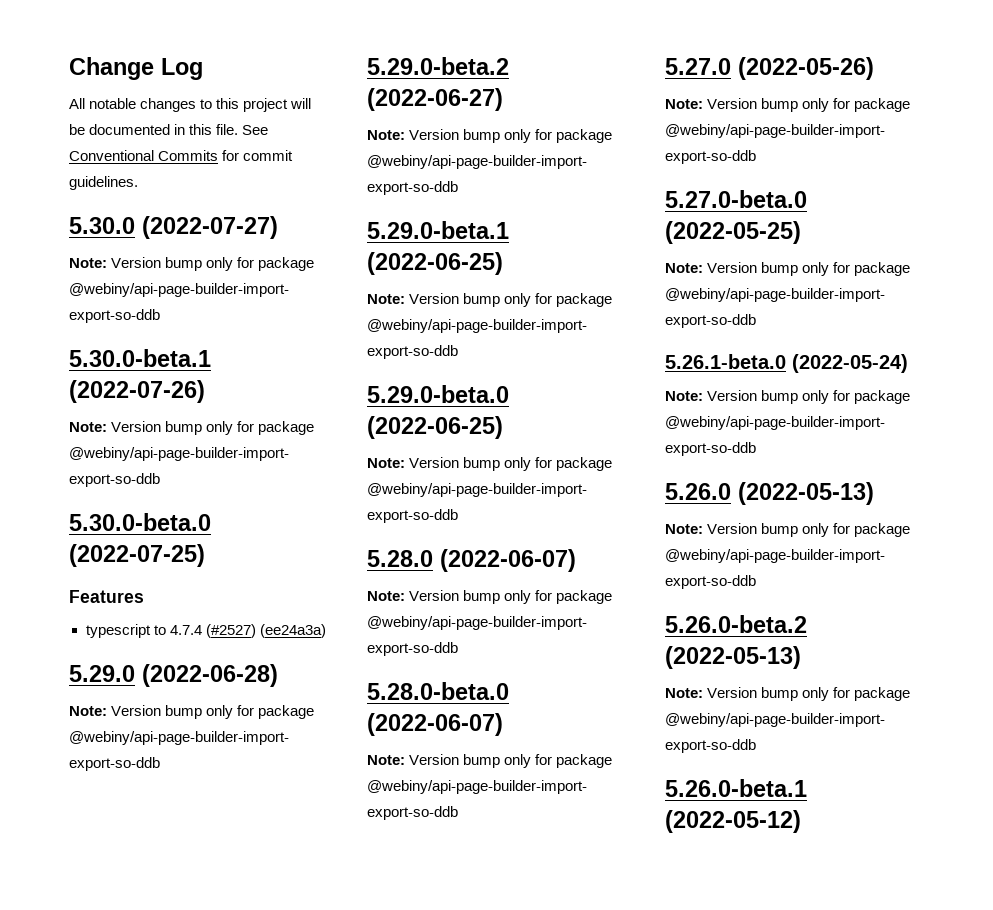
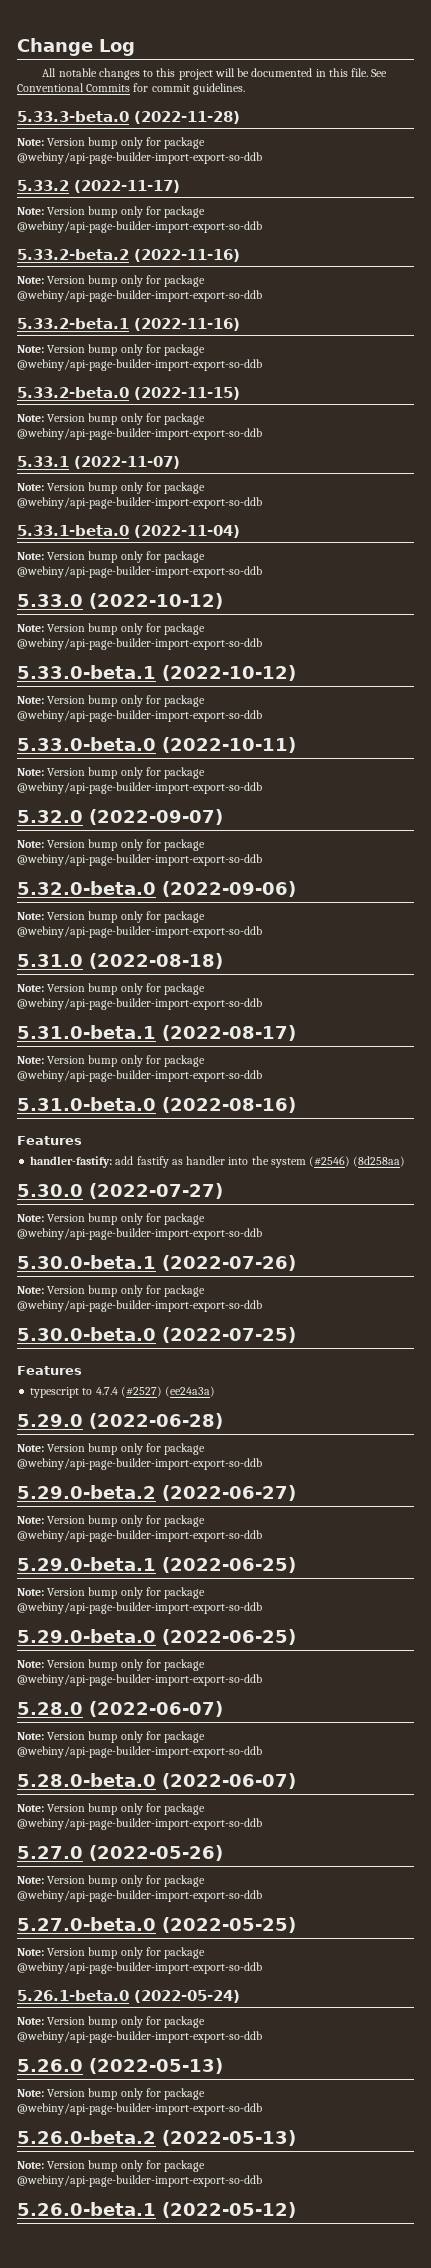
+ 5.33.3-beta.0 (2022-11-28)
+ Note: Version bump only for package @webiny/api-page-builder-import-export-so-ddb
+ 5.33.2 (2022-11-17)
+ Note: Version bump only for package @webiny/api-page-builder-import-export-so-ddb
+ 5.33.2-beta.2 (2022-11-16)
+ Note: Version bump only for package @webiny/api-page-builder-import-export-so-ddb
+ 5.33.2-beta.1 (2022-11-16)
+ Note: Version bump only for package @webiny/api-page-builder-import-export-so-ddb
+ 5.33.2-beta.0 (2022-11-15)
+ Note: Version bump only for package @webiny/api-page-builder-import-export-so-ddb
+ 5.33.1 (2022-11-07)
+ Note: Version bump only for package @webiny/api-page-builder-import-export-so-ddb
+ 5.33.1-beta.0 (2022-11-04)
+ Note: Version bump only for package @webiny/api-page-builder-import-export-so-ddb
+ 5.33.0 (2022-10-12)
+ Note: Version bump only for package @webiny/api-page-builder-import-export-so-ddb
+ 5.33.0-beta.1 (2022-10-12)
+ Note: Version bump only for package @webiny/api-page-builder-import-export-so-ddb
+ 5.33.0-beta.0 (2022-10-11)
+ Note: Version bump only for package @webiny/api-page-builder-import-export-so-ddb
+ 5.32.0 (2022-09-07)
+ Note: Version bump only for package @webiny/api-page-builder-import-export-so-ddb
+ 5.32.0-beta.0 (2022-09-06)
+ Note: Version bump only for package @webiny/api-page-builder-import-export-so-ddb
+ 5.31.0 (2022-08-18)
+ Note: Version bump only for package @webiny/api-page-builder-import-export-so-ddb
+ 5.31.0-beta.1 (2022-08-17)
+ Note: Version bump only for package @webiny/api-page-builder-import-export-so-ddb
+ 5.31.0-beta.0 (2022-08-16)
+ Features
+ handler-fastify: add fastify as handler into the system (#2546) (8d258aa)

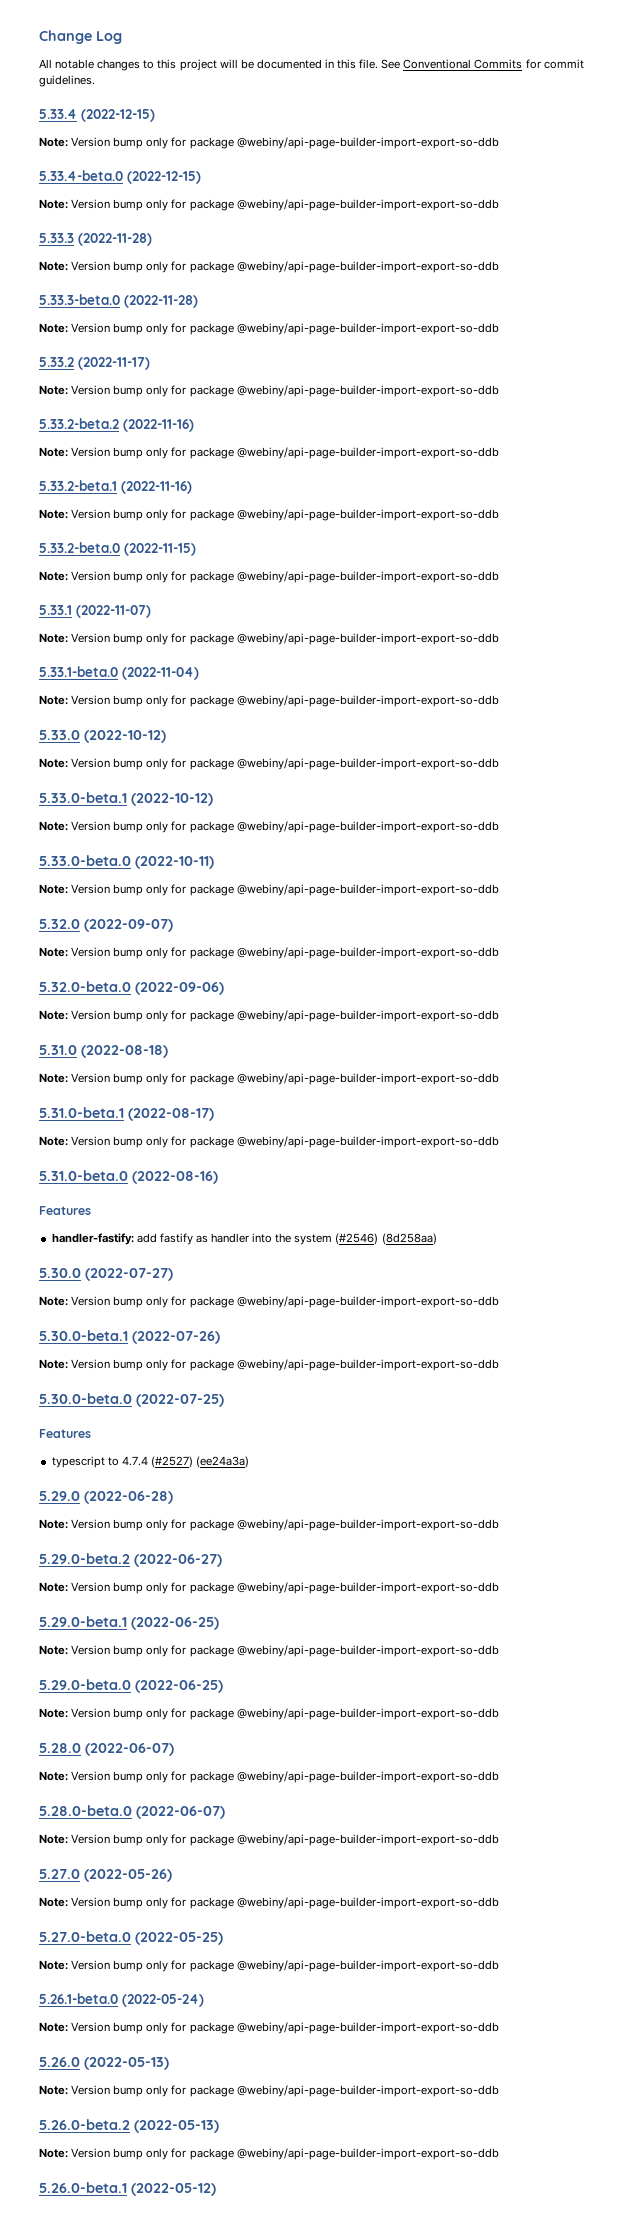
+ 5.33.4 (2022-12-15)
+ Note: Version bump only for package @webiny/api-page-builder-import-export-so-ddb
+ 5.33.4-beta.0 (2022-12-15)
+ Note: Version bump only for package @webiny/api-page-builder-import-export-so-ddb
+ 5.33.3 (2022-11-28)
+ Note: Version bump only for package @webiny/api-page-builder-import-export-so-ddb

